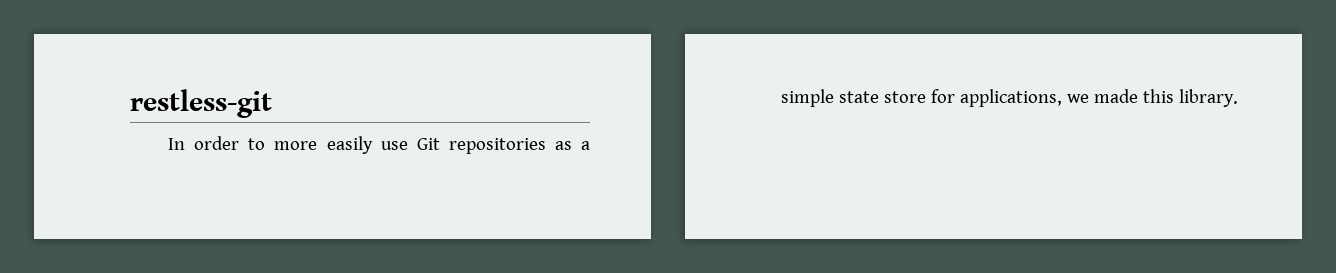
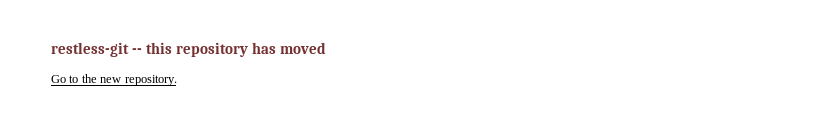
- restless-git
- In order to more easily use Git repositories as a simple state store for applications, we made this library.
+ restless-git -- this repository has moved
+ Go to the new repository.

